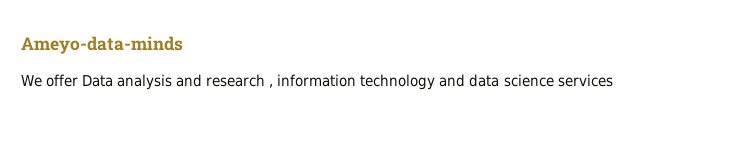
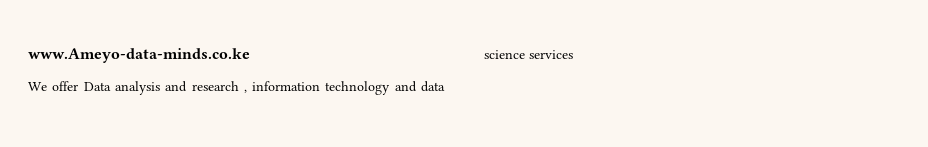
- Ameyo-data-minds
+ www.Ameyo-data-minds.co.ke

